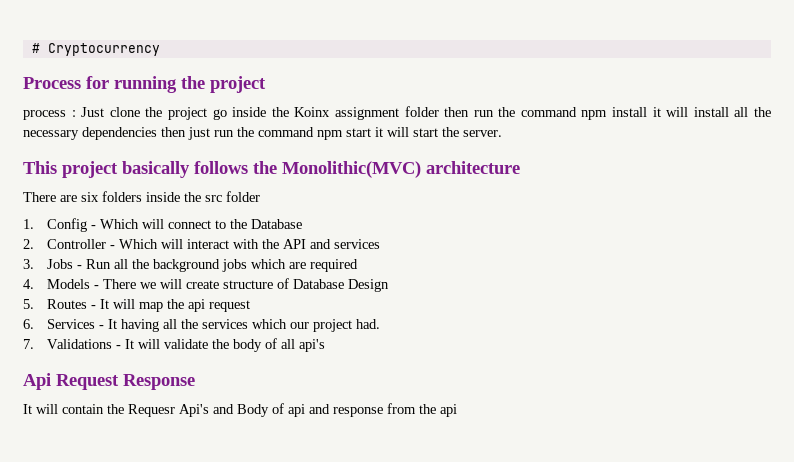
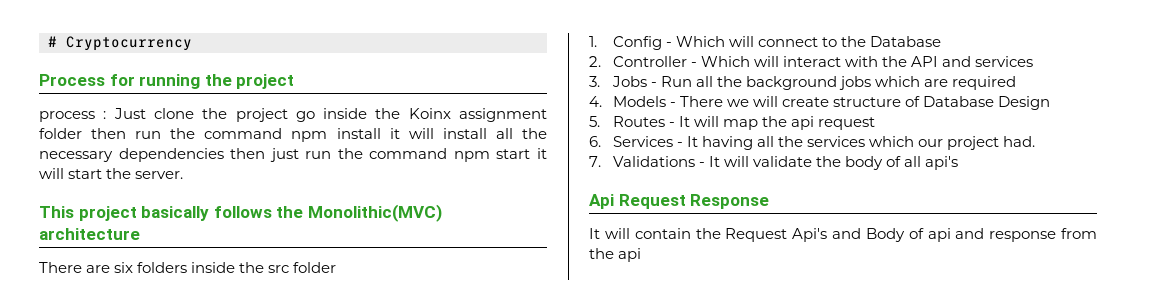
- It will contain the Requesr Api's and Body of api and response from the api
+ It will contain the Request Api's and Body of api and response from the api

